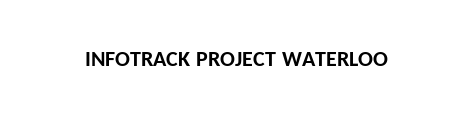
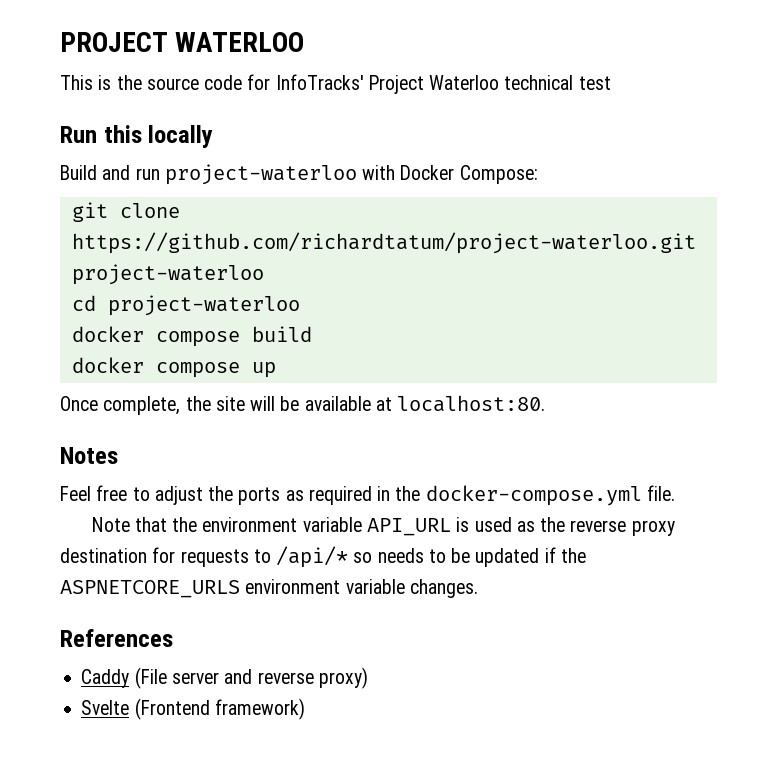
- INFOTRACK PROJECT WATERLOO
+ PROJECT WATERLOO
+ This is the source code for InfoTracks' Project Waterloo technical test
+ Run this locally
+ Build and run project-waterloo with Docker Compose:
+ git clone https://github.com/richardtatum/project-waterloo.git project-waterloo
+ cd project-waterloo
+ docker compose build
+ docker compose up
+ Once complete, the site will be available at localhost:80.
+ Notes
+ Feel free to adjust the ports as required in the docker-compose.yml file.
+ Note that the environment variable API_URL is used as the reverse proxy destination for requests to /api/* so needs to be updated if the ASPNETCORE_URLS environment variable changes.
+ References
+ Caddy (File server and reverse proxy)
+ Svelte (Frontend framework)

